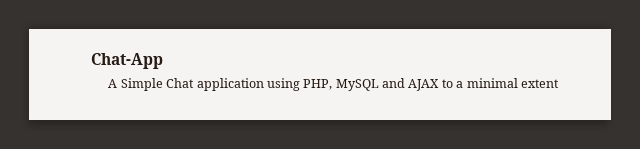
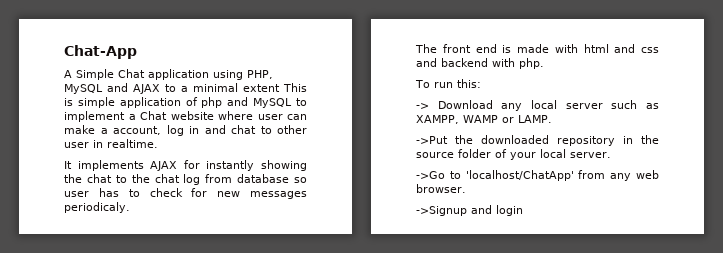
- A Simple Chat application using PHP, MySQL and AJAX to a minimal extent
+ A Simple Chat application using PHP, MySQL and AJAX to a minimal extent This is simple application of php and MySQL to implement a Chat website where user can make a account, log in and chat to other user in realtime.
+ It implements AJAX for instantly showing the chat to the chat log from database so user has to check for new messages periodicaly.
+ The front end is made with html and css and backend with php.
+ To run this:
+ -> Download any local server such as XAMPP, WAMP or LAMP.
+ ->Put the downloaded repository in the source folder of your local server.
+ ->Go to 'localhost/ChatApp' from any web browser.
+ ->Signup and login

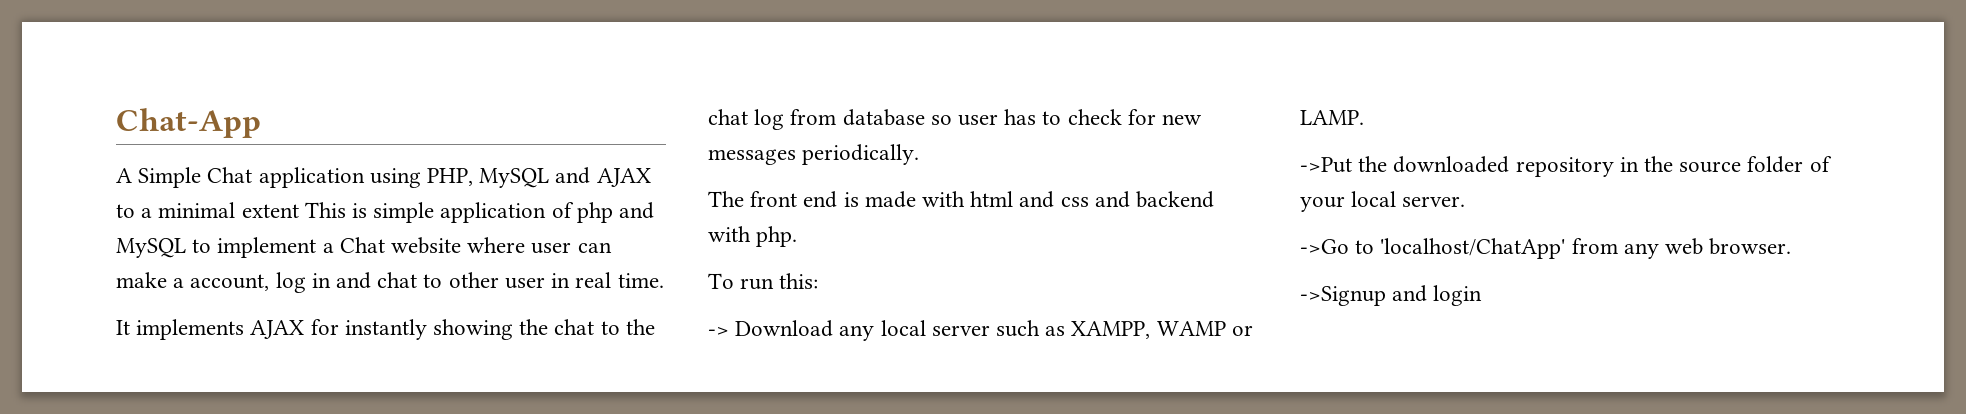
- A Simple Chat application using PHP, MySQL and AJAX to a minimal extent This is simple application of php and MySQL to implement a Chat website where user can make a account, log in and chat to other user in realtime.
+ A Simple Chat application using PHP, MySQL and AJAX to a minimal extent This is simple application of php and MySQL to implement a Chat website where user can make a account, log in and chat to other user in real time.
- It implements AJAX for instantly showing the chat to the chat log from database so user has to check for new messages periodicaly.
+ It implements AJAX for instantly showing the chat to the chat log from database so user has to check for new messages periodically.

